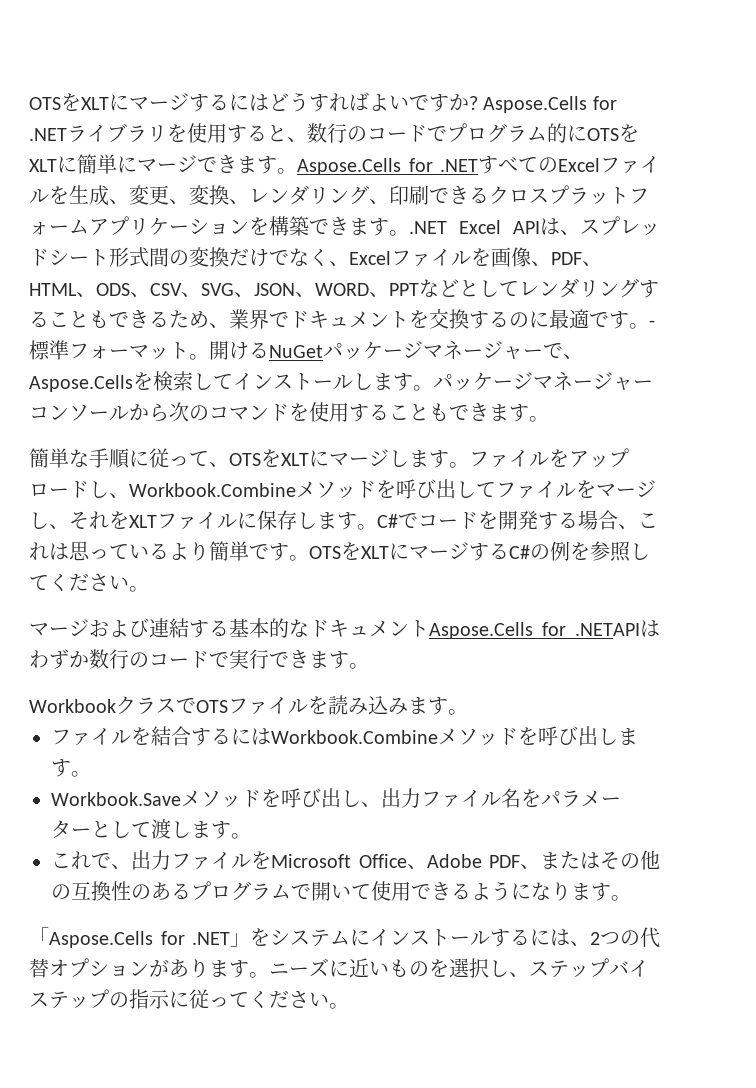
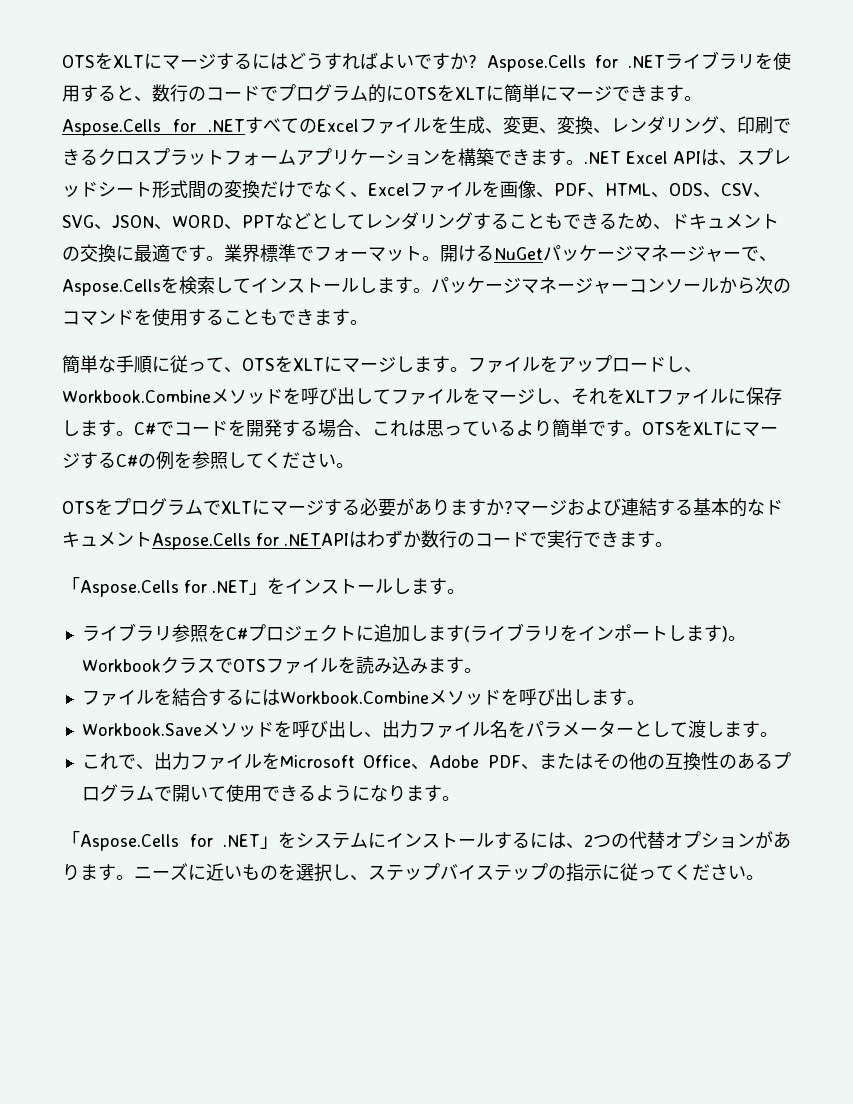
- Aspose.Cells for .NETすべてのExcelファイルを生成、変更、変換、レンダリング、印刷できるクロスプラットフォームアプリケーションを構築できます。.NET Excel APIは、スプレッドシート形式間の変換だけでなく、Excelファイルを画像、PDF、HTML、ODS、CSV、SVG、JSON、WORD、PPTなどとしてレンダリングすることもできるため、業界でドキュメントを交換するのに最適です。
+ Aspose.Cells for .NETすべてのExcelファイルを生成、変更、変換、レンダリング、印刷できるクロスプラットフォームアプリケーションを構築できます。.NET Excel APIは、スプレッドシート形式間の変換だけでなく、Excelファイルを画像、PDF、HTML、ODS、CSV、SVG、JSON、WORD、PPTなどとしてレンダリングすることもできるため、ドキュメントの交換に最適です。
- -標準フォーマット。
+ 業界標準でフォーマット。
+ OTSをプログラムでXLTにマージする必要がありますか?
+ 「Aspose.Cells for .NET」をインストールします。
+ ライブラリ参照をC#プロジェクトに追加します(ライブラリをインポートします)。

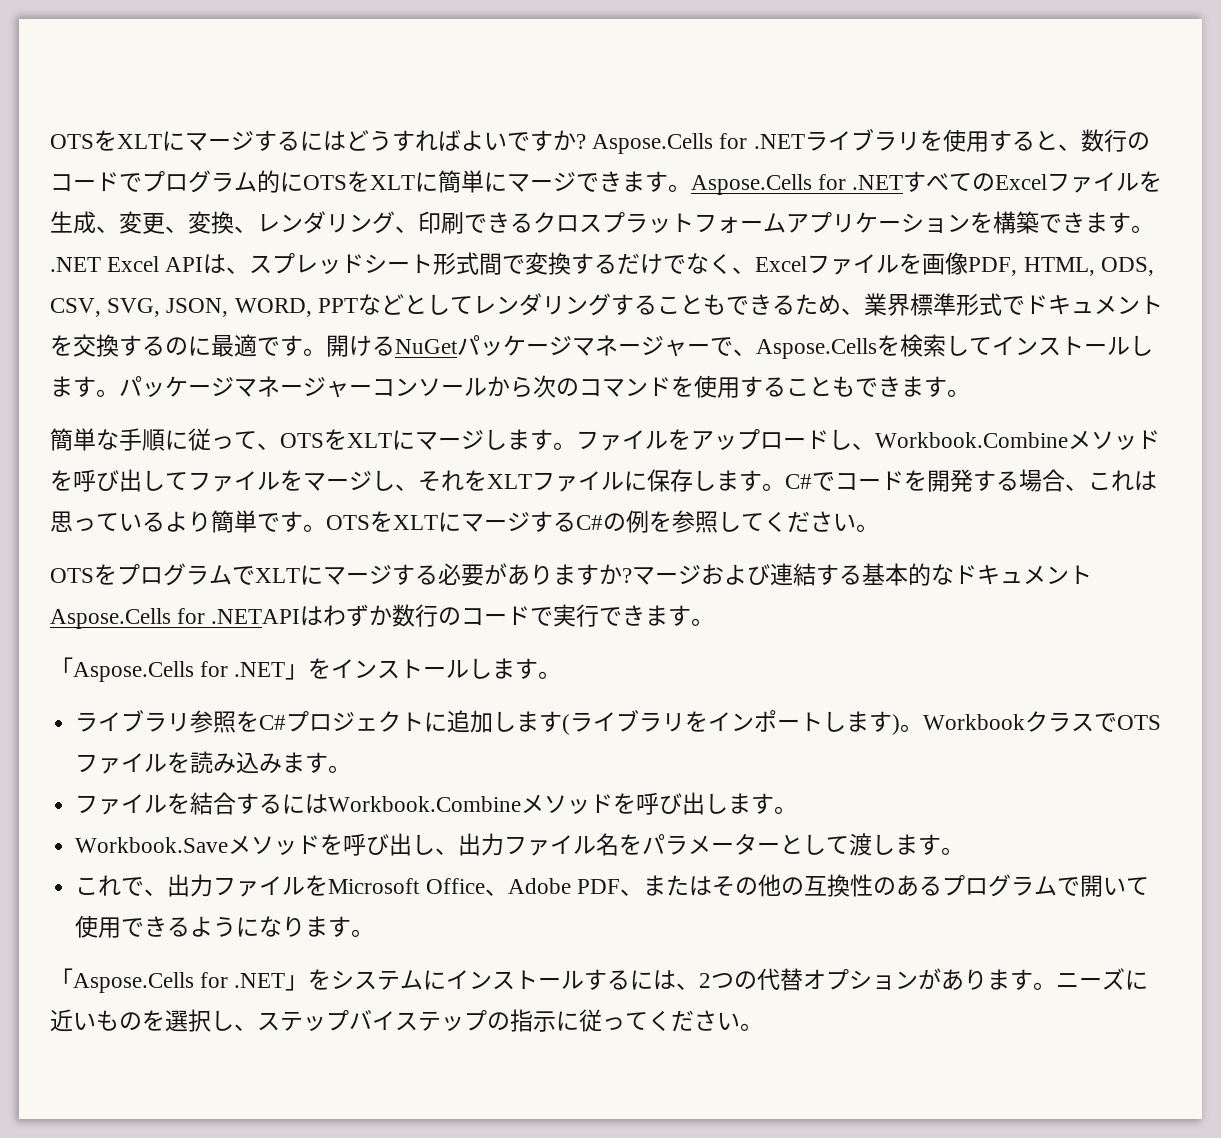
- Aspose.Cells for .NETすべてのExcelファイルを生成、変更、変換、レンダリング、印刷できるクロスプラットフォームアプリケーションを構築できます。.NET Excel APIは、スプレッドシート形式間の変換だけでなく、Excelファイルを画像、PDF、HTML、ODS、CSV、SVG、JSON、WORD、PPTなどとしてレンダリングすることもできるため、ドキュメントの交換に最適です。業界標準でフォーマット。
+ Aspose.Cells for .NETすべてのExcelファイルを生成、変更、変換、レンダリング、印刷できるクロスプラットフォームアプリケーションを構築できます。.NET Excel APIは、スプレッドシート形式間で変換するだけでなく、Excelファイルを画像PDF, HTML, ODS, CSV, SVG, JSON, WORD, PPTなどとしてレンダリングすることもできるため、業界標準形式でドキュメントを交換するのに最適です。

